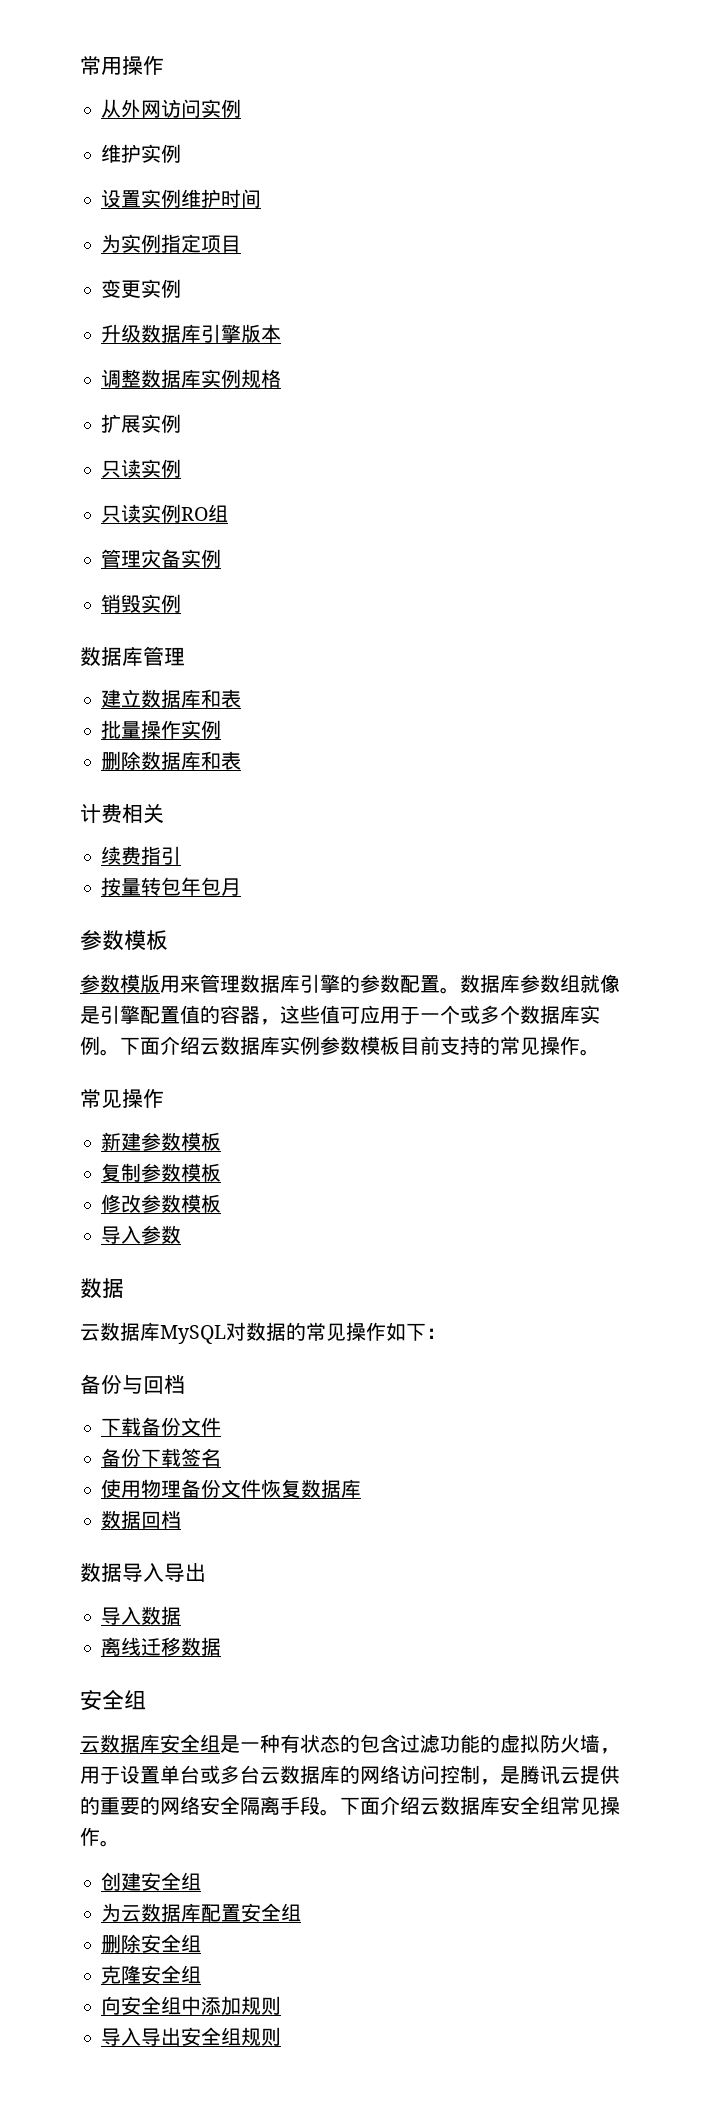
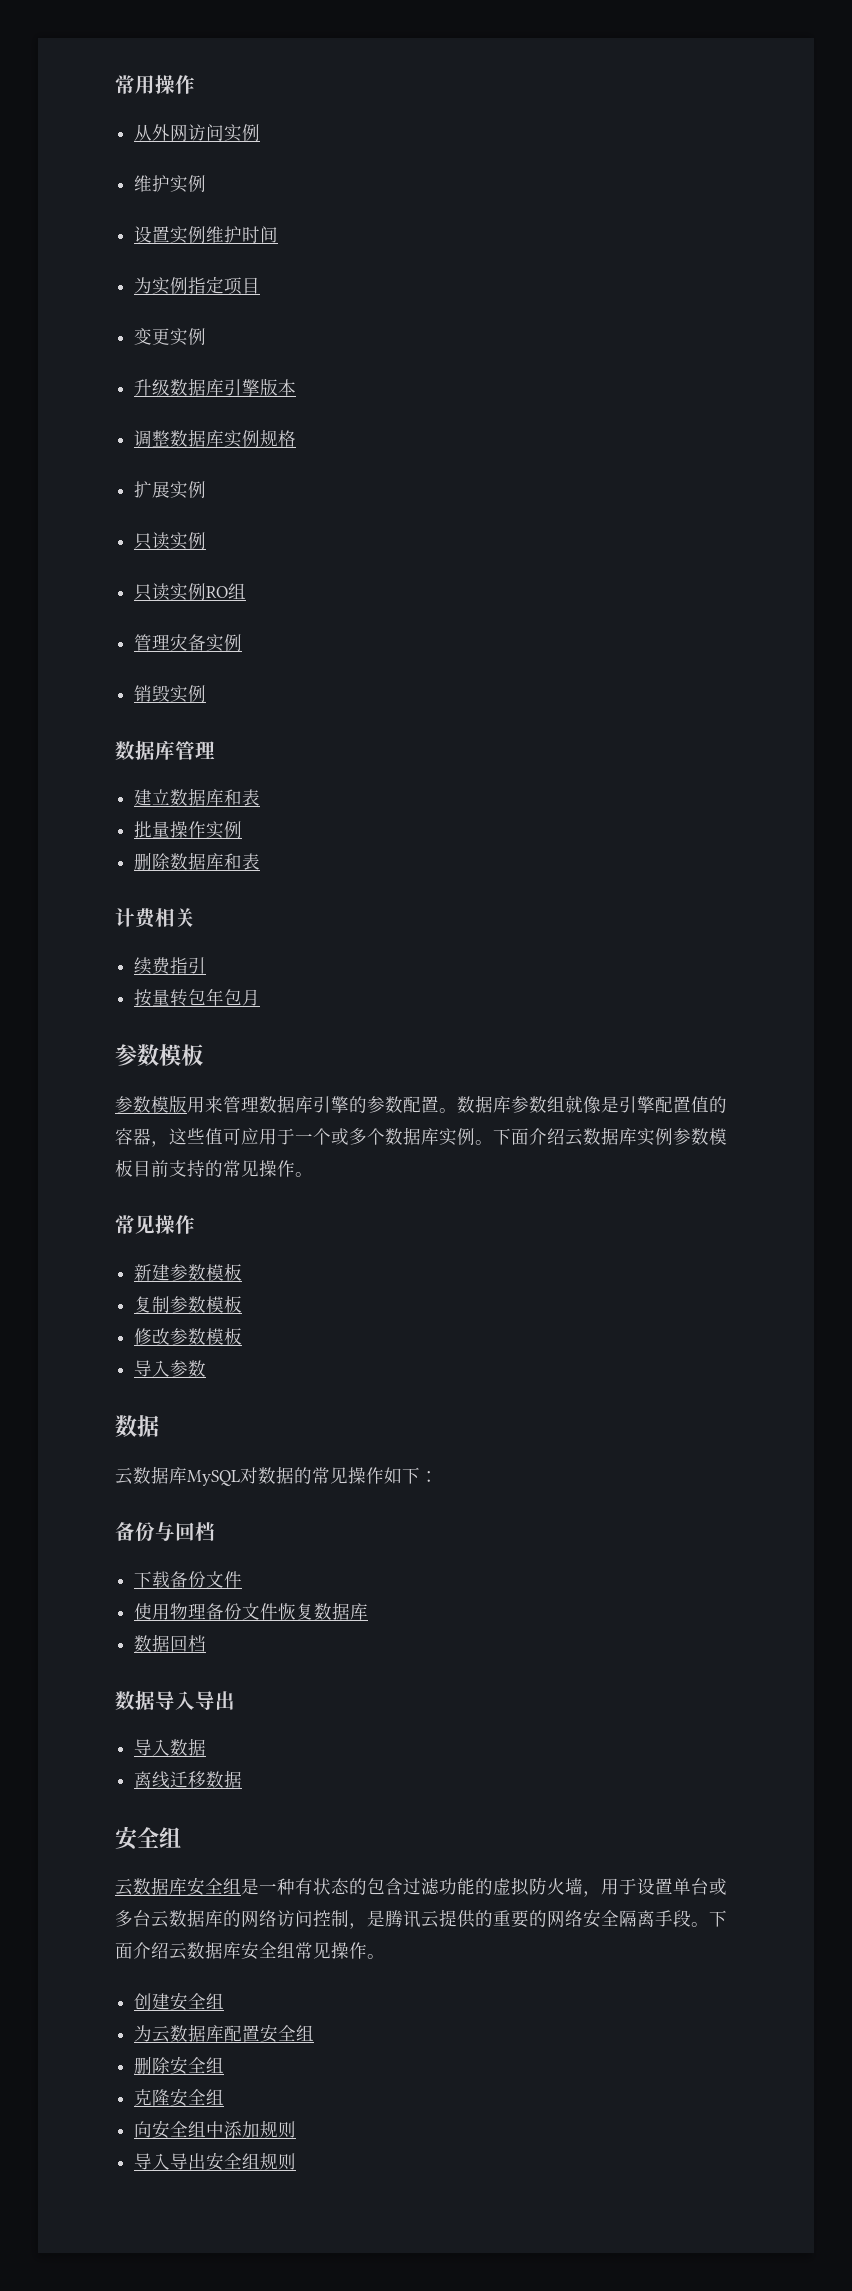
- 备份下载签名

